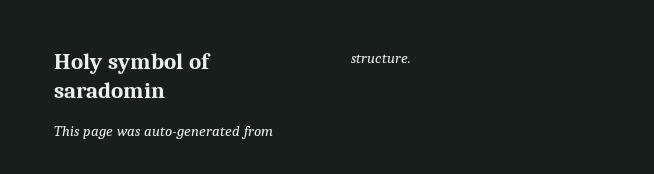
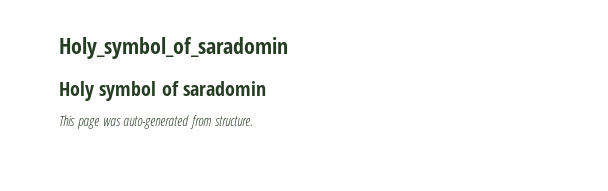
+ Holy_symbol_of_saradomin

